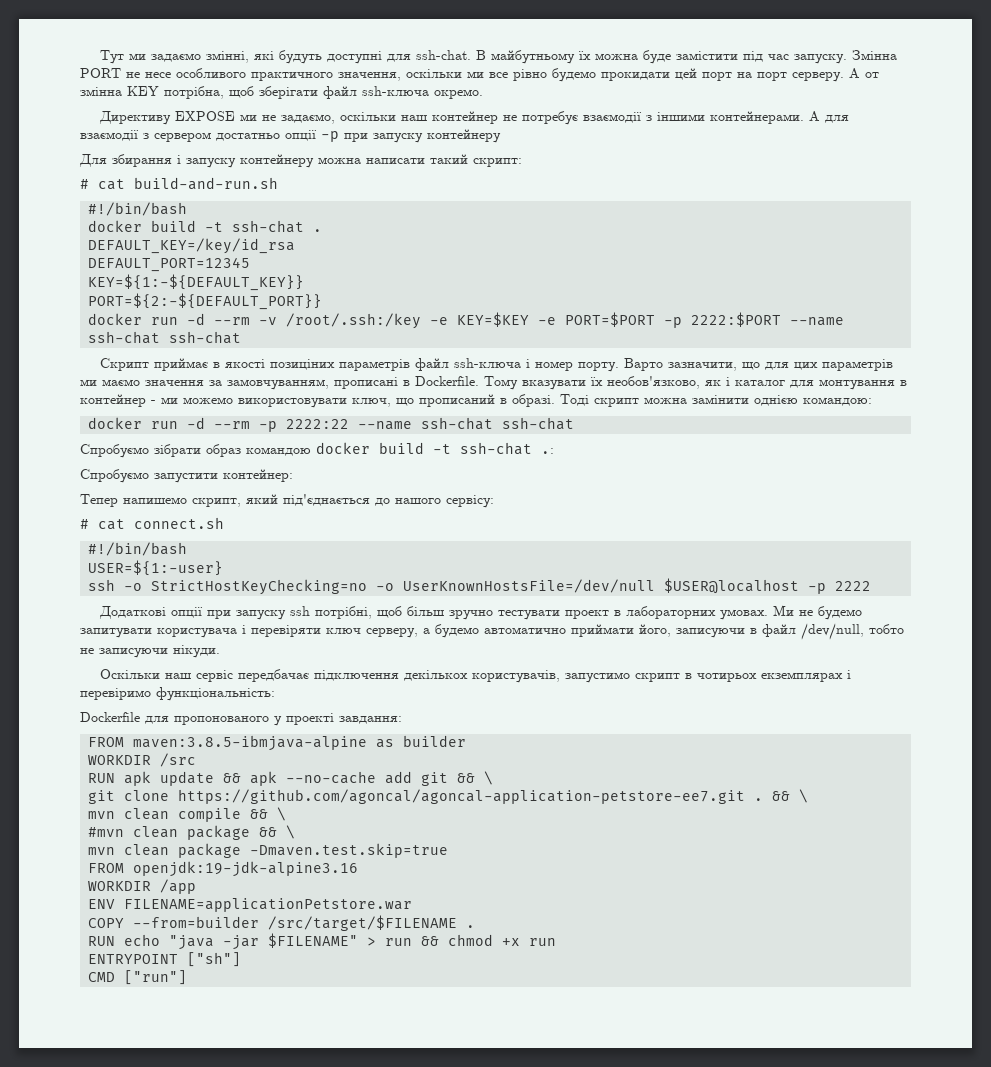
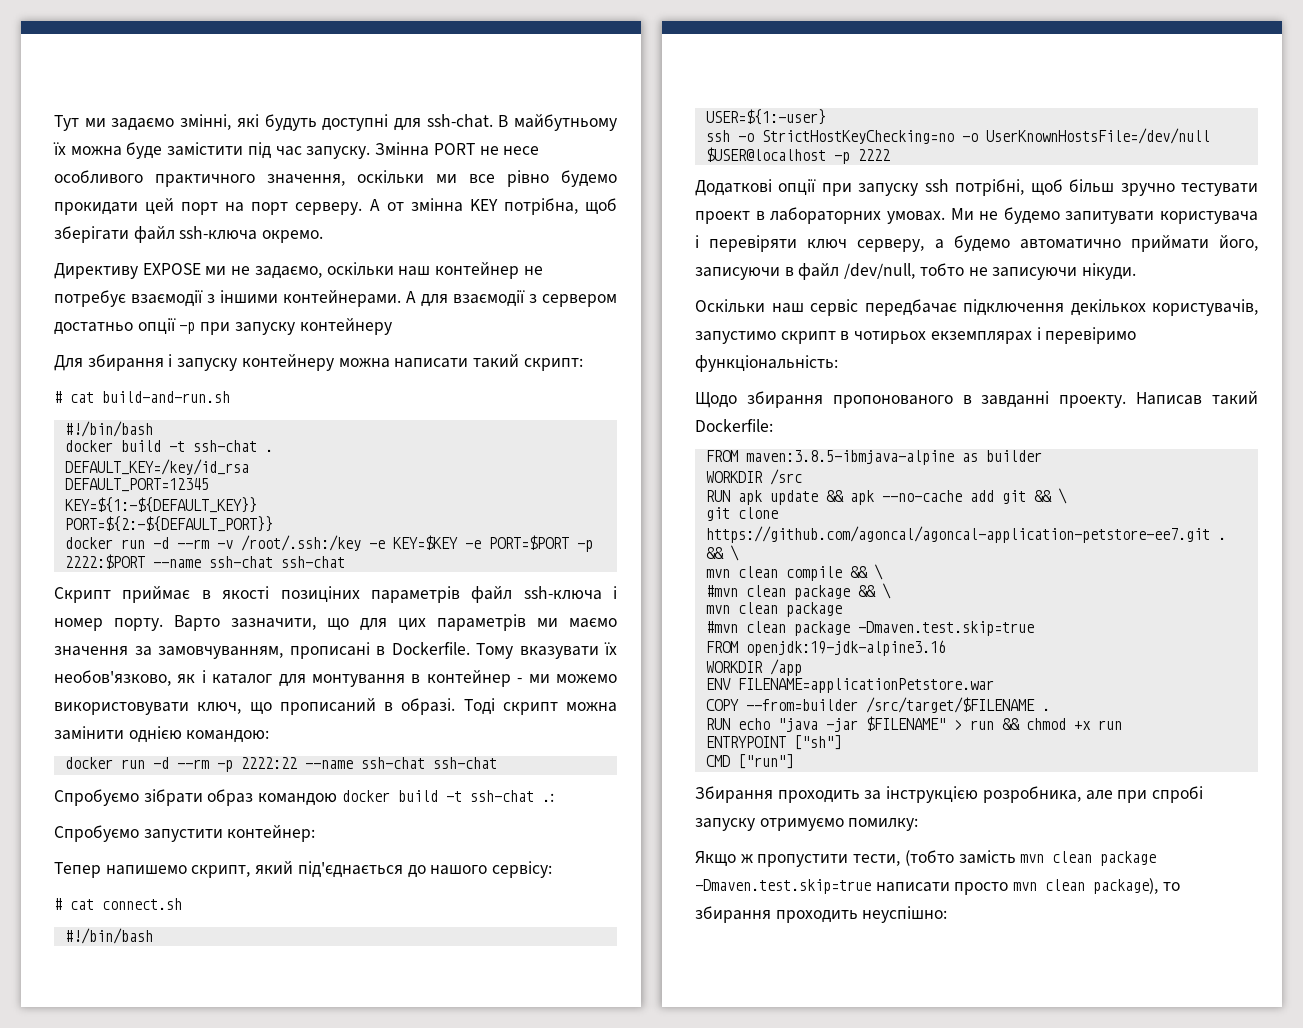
- Dockerfile для пропонованого у проекті завдання:
+ Щодо збирання пропонованого в завданні проекту. Написав такий Dockerfile:
  #mvn clean package && \
- mvn clean package -Dmaven.test.skip=true
+ mvn clean package
+ #mvn clean package -Dmaven.test.skip=true
+ Збирання проходить за інструкцією розробника, але при спробі запуску отримуємо помилку:
+ Якщо ж пропустити тести, (тобто замість mvn clean package -Dmaven.test.skip=true написати просто mvn clean package), то збирання проходить неуспішно:

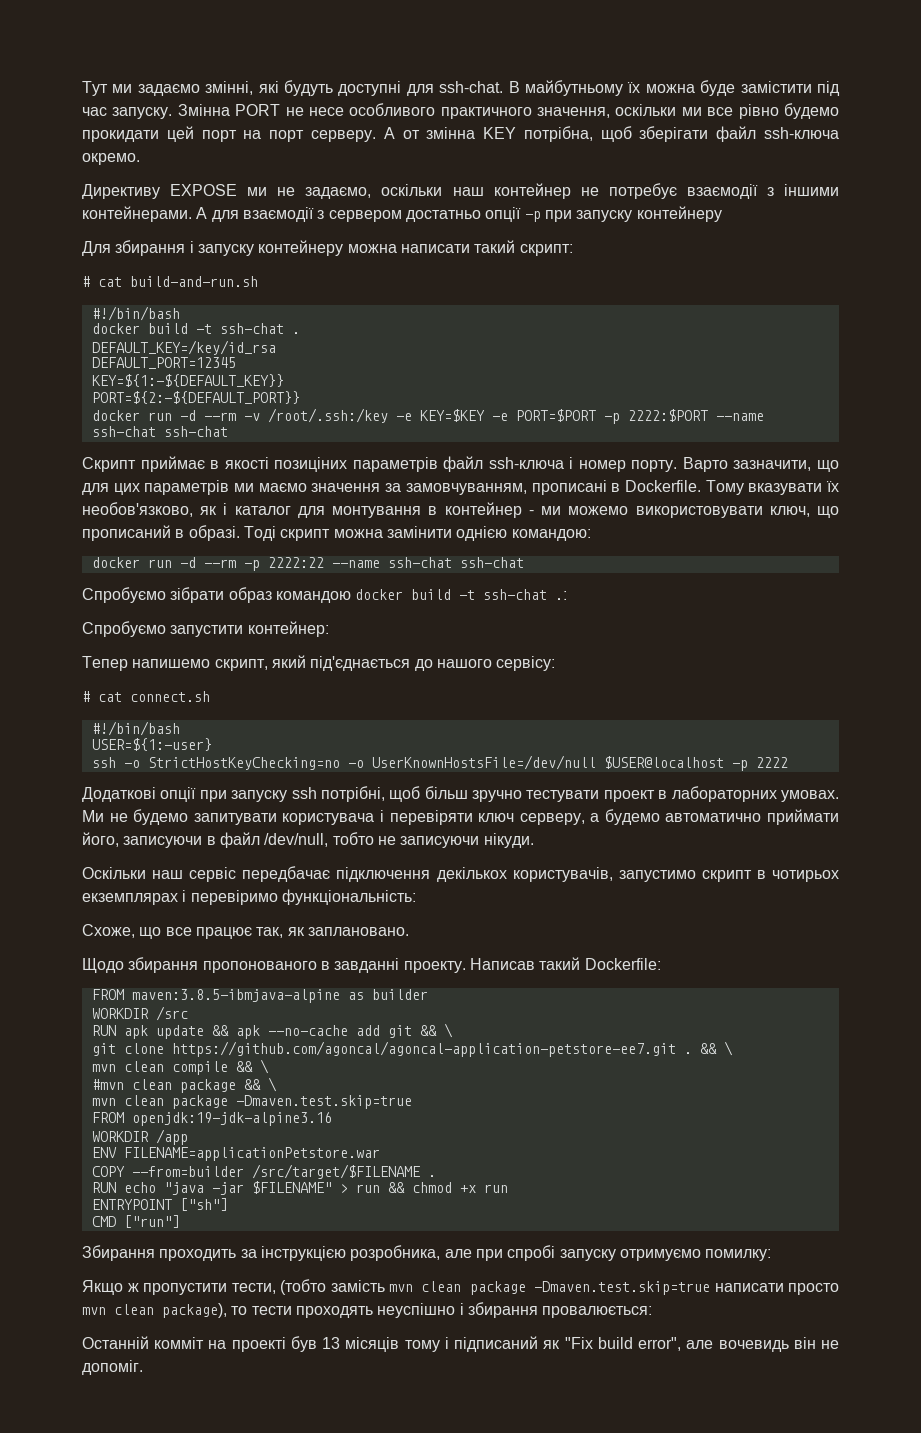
+ Схоже, що все працює так, як заплановано.
  #mvn clean package && \
- mvn clean package
- #mvn clean package -Dmaven.test.skip=true
+ mvn clean package -Dmaven.test.skip=true
- Якщо ж пропустити тести, (тобто замість mvn clean package -Dmaven.test.skip=true написати просто mvn clean package), то збирання проходить неуспішно:
+ Якщо ж пропустити тести, (тобто замість mvn clean package -Dmaven.test.skip=true написати просто mvn clean package), то тести проходять неуспішно і збирання провалюється:
+ Останній комміт на проекті був 13 місяців тому і підписаний як "Fix build error", але вочевидь він не допоміг.

